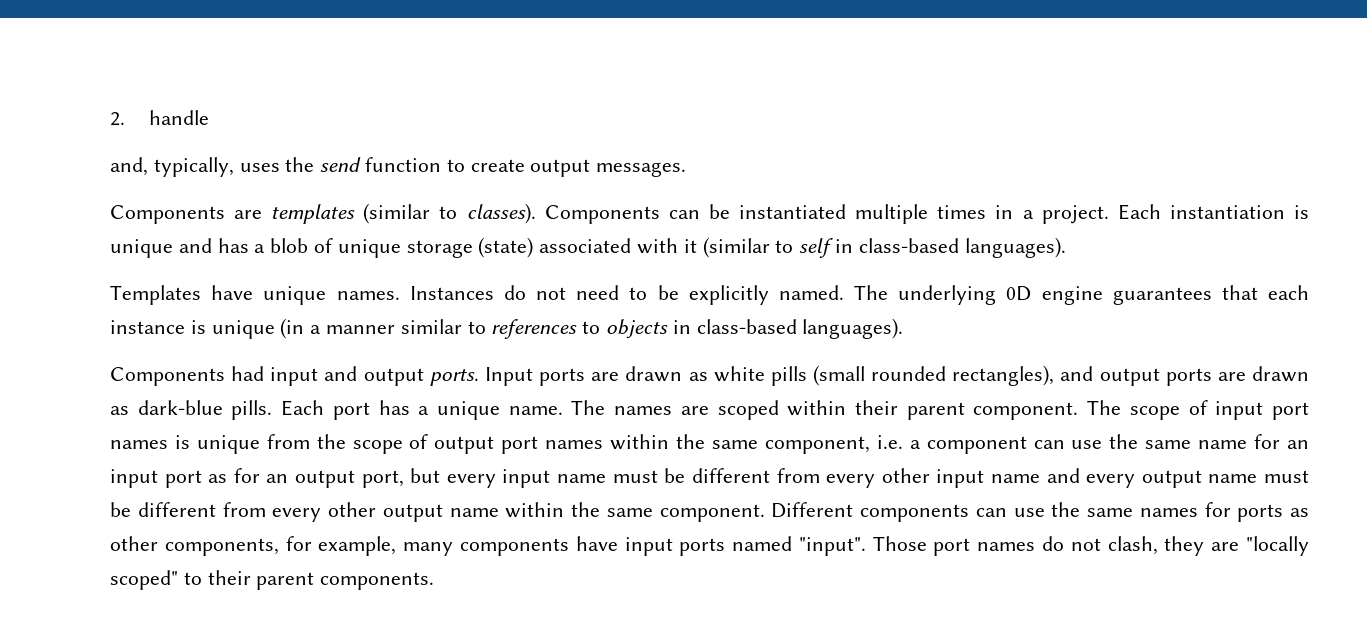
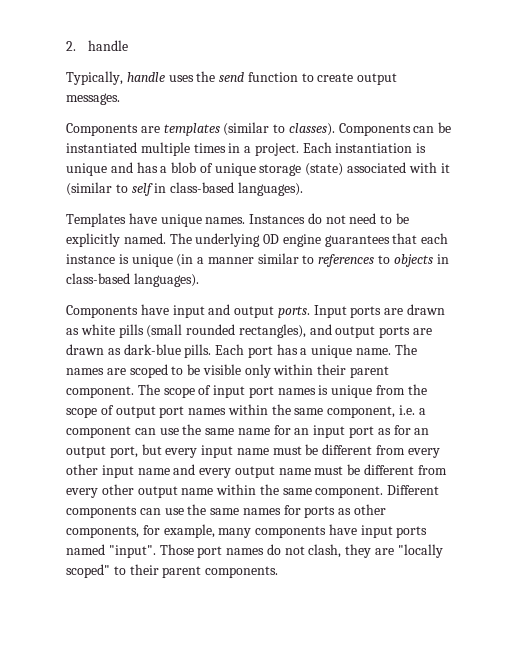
- and, typically, uses the send function to create output messages.
+ Typically, handle uses the send function to create output messages.
- Components had input and output ports.
+ Components have input and output ports.
- The names are scoped within their parent component.
+ The names are scoped to be visible only within their parent component.

